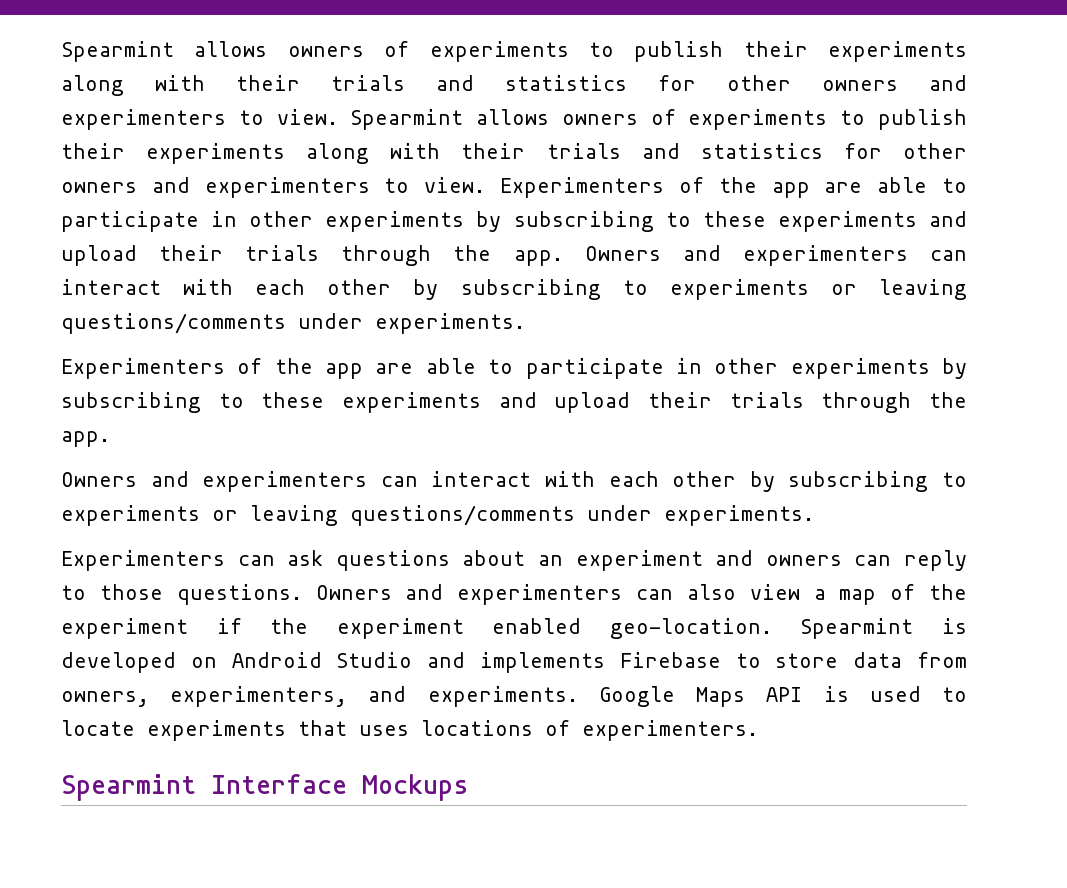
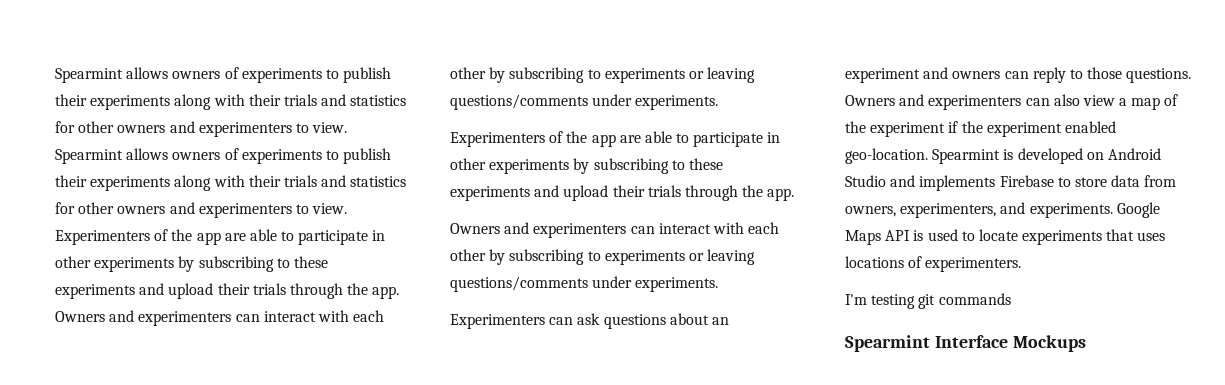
+ I'm testing git commands

